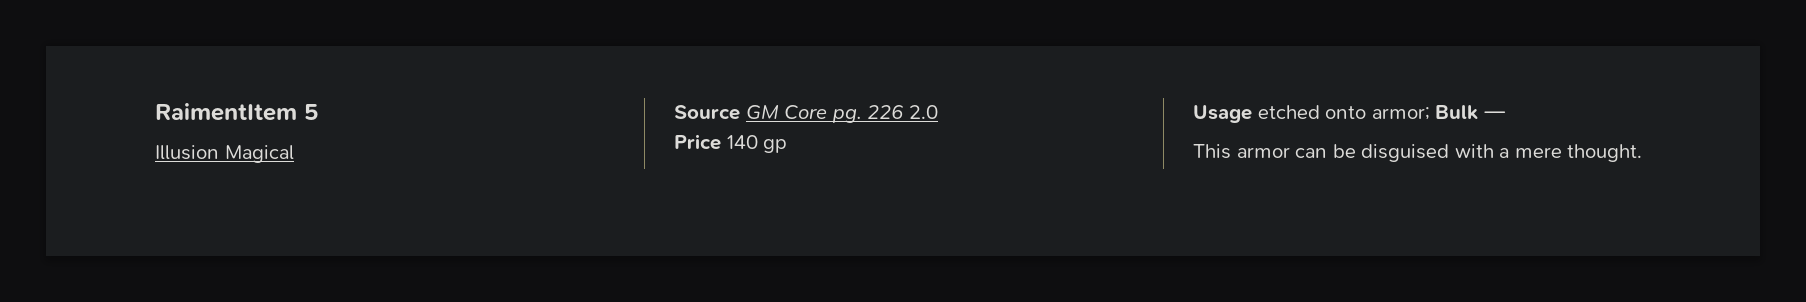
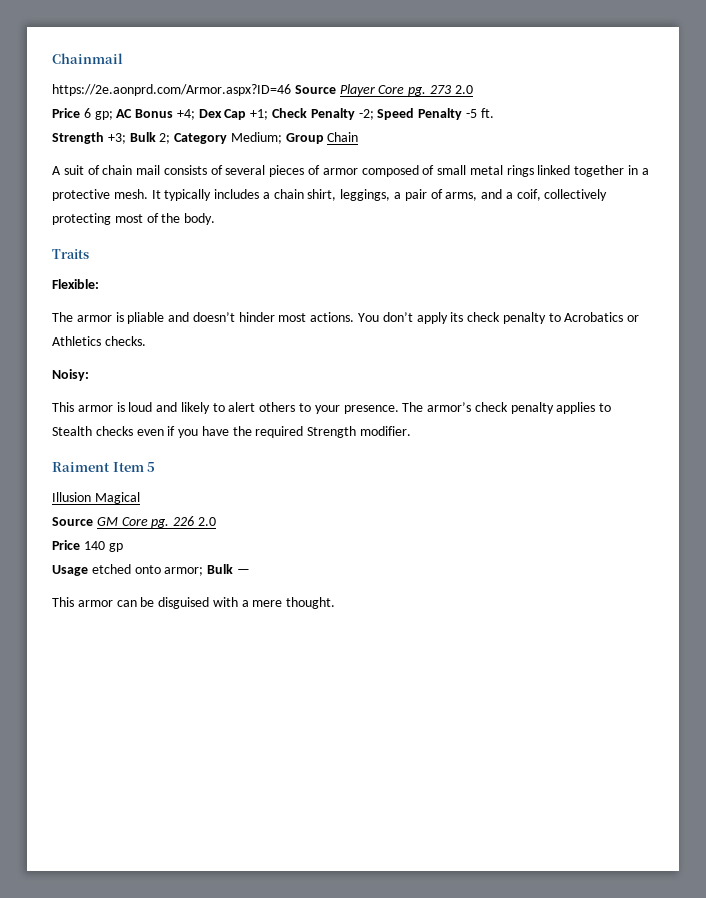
- RaimentItem 5
+ Chainmail
+ https://2e.aonprd.com/Armor.aspx?ID=46 Source Player Core pg. 273 2.0
+ Price 6 gp; AC Bonus +4; Dex Cap +1; Check Penalty -2; Speed Penalty -5 ft.
+ Strength +3; Bulk 2; Category Medium; Group Chain
+ A suit of chain mail consists of several pieces of armor composed of small metal rings linked together in a protective mesh. It typically includes a chain shirt, leggings, a pair of arms, and a coif, collectively protecting most of the body.
+ Traits
+ Flexible:
+ The armor is pliable and doesn’t hinder most actions. You don’t apply its check penalty to Acrobatics or Athletics checks.
+ Noisy:
+ This armor is loud and likely to alert others to your presence. The armor’s check penalty applies to Stealth checks even if you have the required Strength modifier.
+ Raiment Item 5

